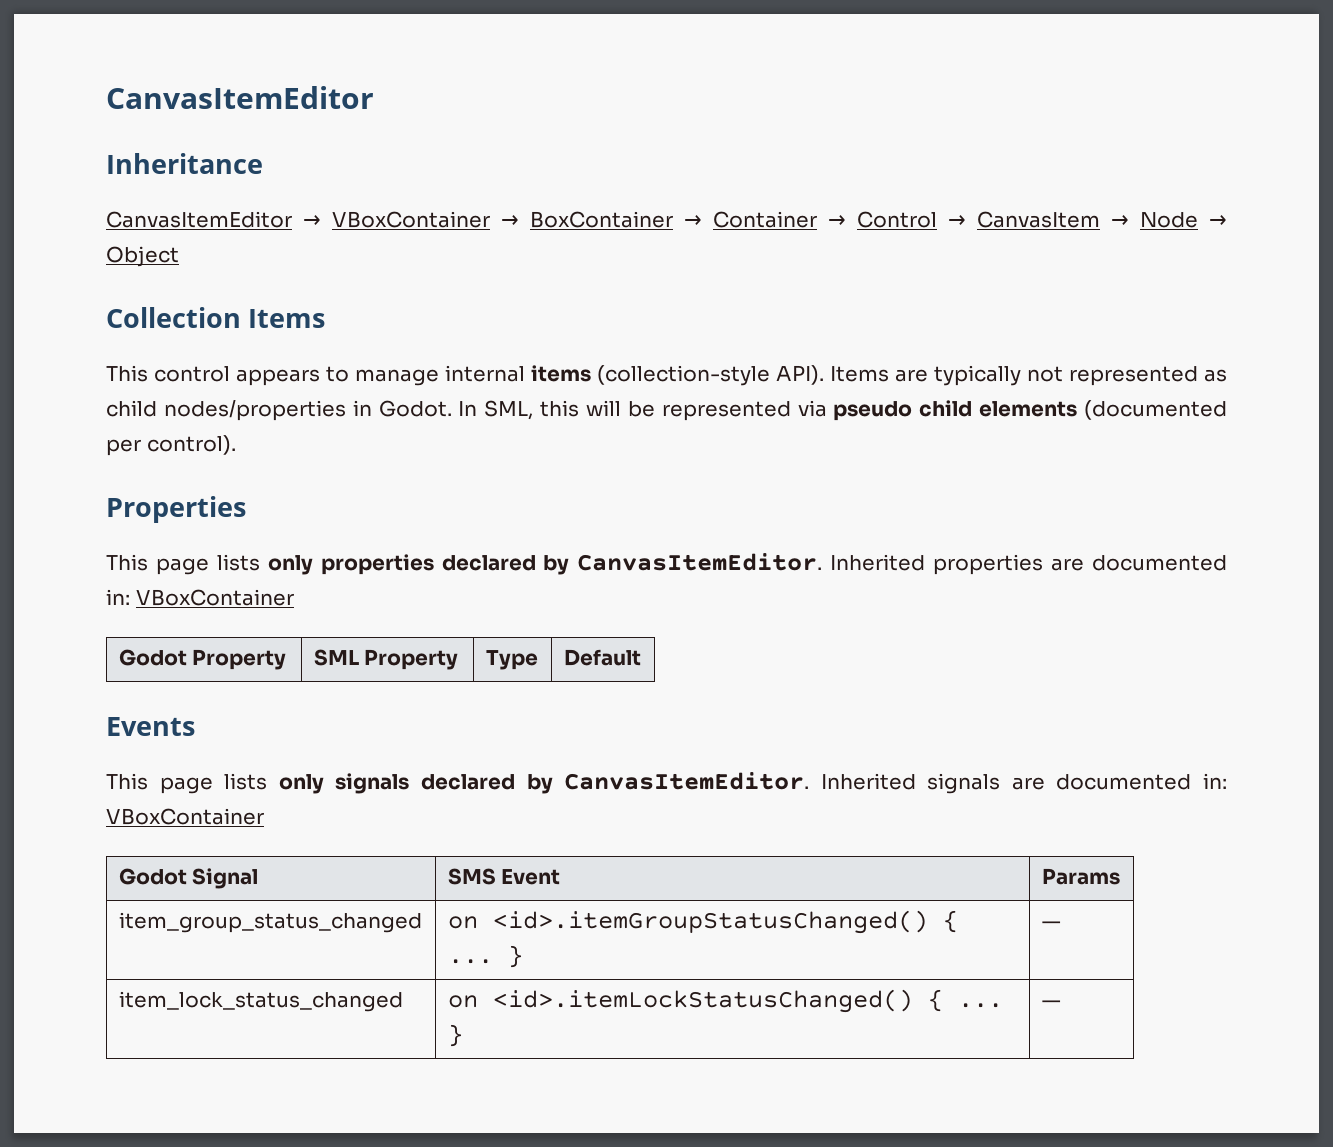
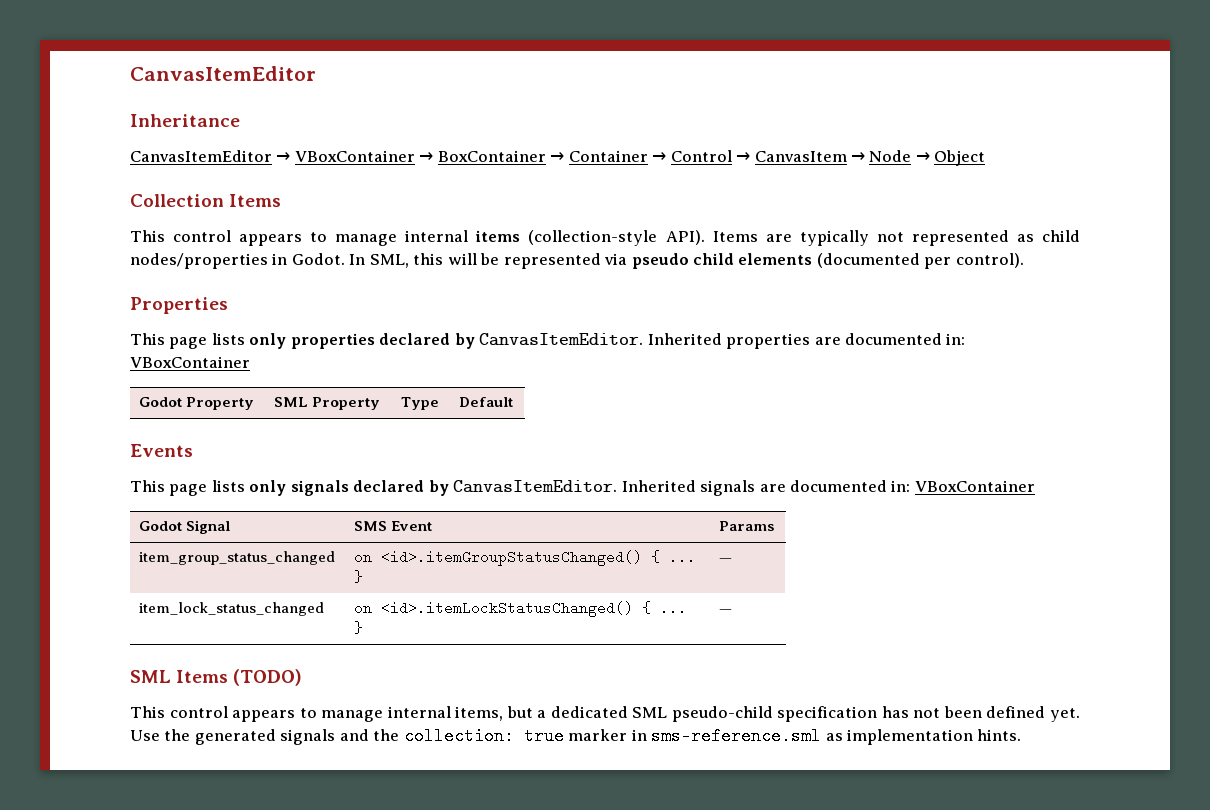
+ SML Items (TODO)
+ This control appears to manage internal items, but a dedicated SML pseudo-child specification has not been defined yet. Use the generated signals and the collection: true marker in sms-reference.sml as implementation hints.

